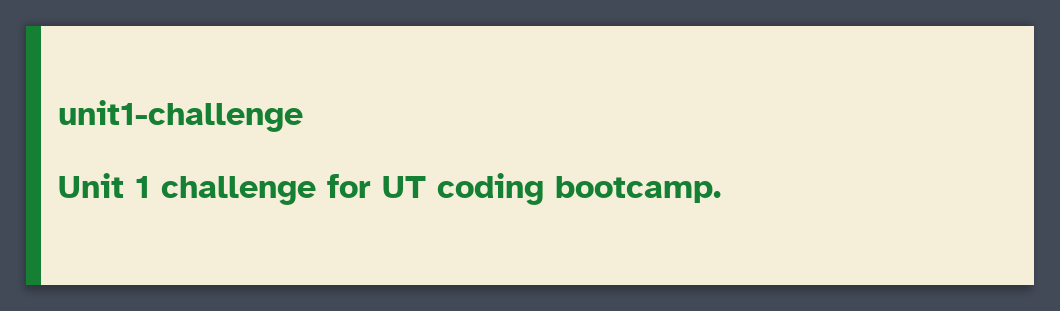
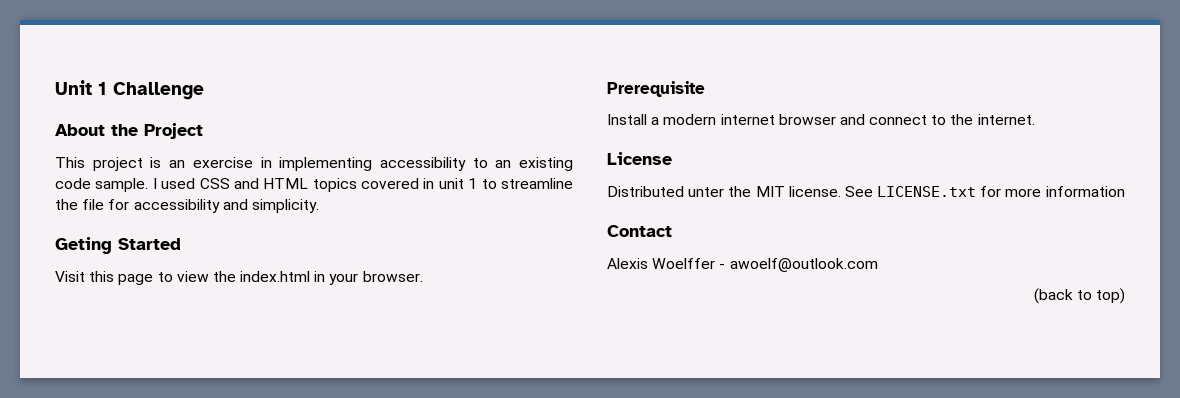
- unit1-challenge
- Unit 1 challenge for UT coding bootcamp.
+ Unit 1 Challenge
+ About the Project
+ This project is an exercise in implementing accessibility to an existing code sample. I used CSS and HTML topics covered in unit 1 to streamline the file for accessibility and simplicity.
+ Geting Started
+ Visit this page to view the index.html in your browser.
+ Prerequisite
+ Install a modern internet browser and connect to the internet.
+ License
+ Distributed unter the MIT license. See LICENSE.txt for more information
+ Contact
+ Alexis Woelffer - awoelf@outlook.com
+ (back to top)

